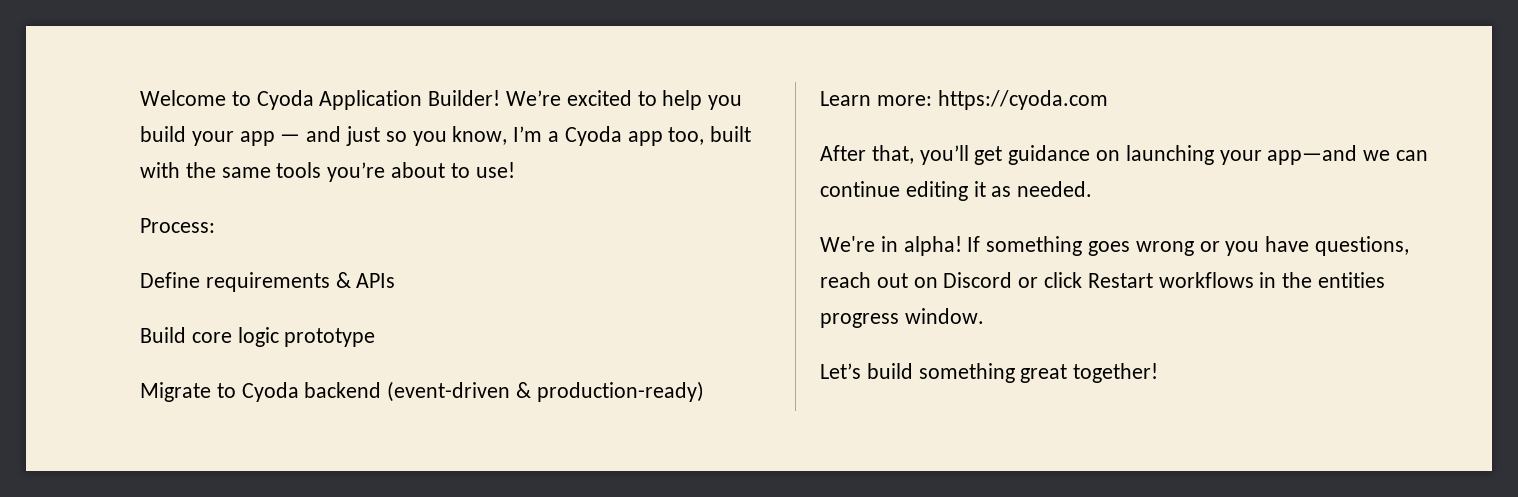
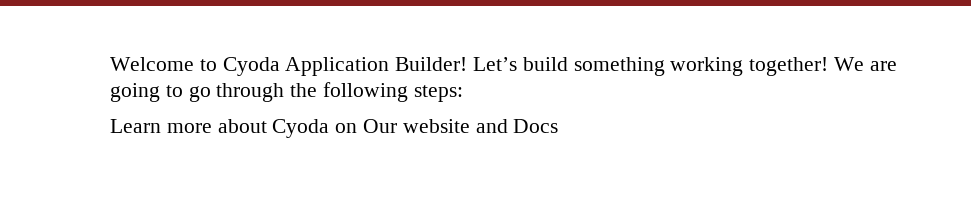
- We’re excited to help you build your app — and just so you know, I’m a Cyoda app too, built with the same tools you’re about to use!
- Process:
- Define requirements & APIs
- Build core logic prototype
- Migrate to Cyoda backend (event-driven & production-ready)
- Learn more: https://cyoda.com
- After that, you’ll get guidance on launching your app—and we can continue editing it as needed.
- We're in alpha! If something goes wrong or you have questions, reach out on Discord or click Restart workflows in the entities progress window.
- Let’s build something great together!
+ Let’s build something working together! We are going to go through the following steps:
+ Learn more about Cyoda on Our website and Docs

